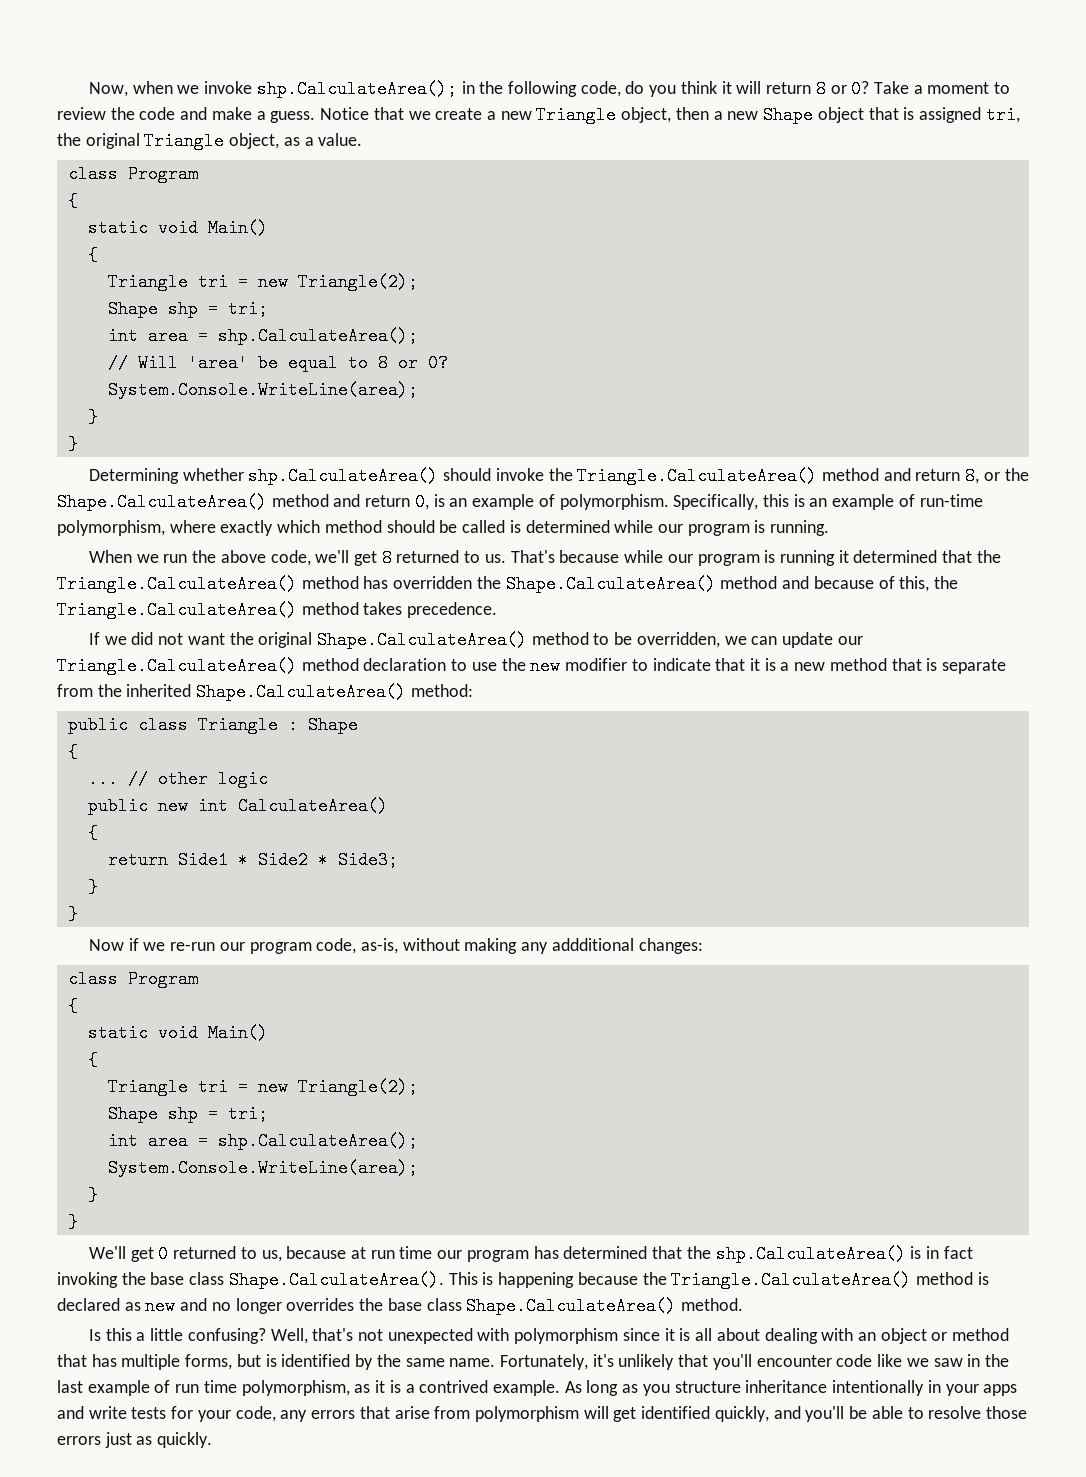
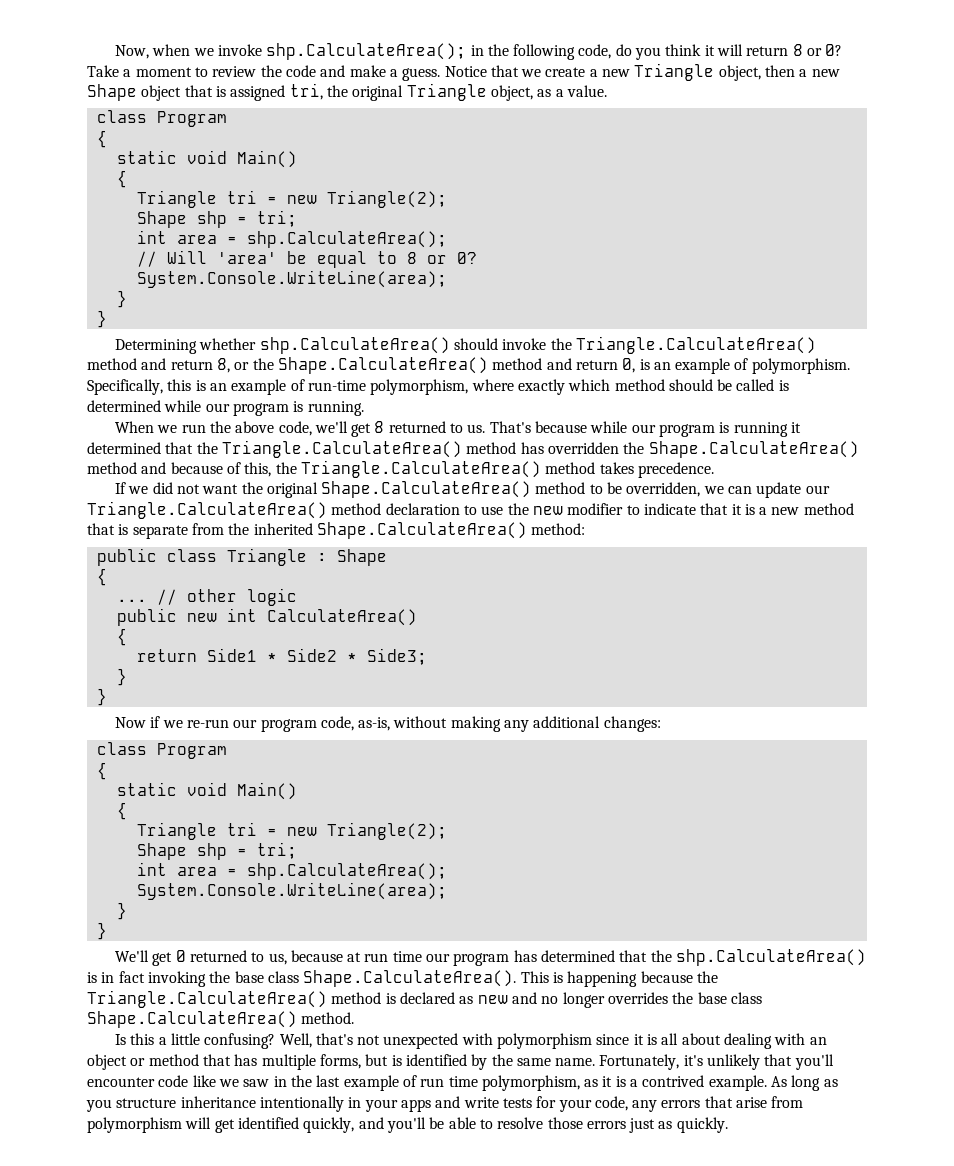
- Now if we re-run our program code, as-is, without making any addditional changes:
+ Now if we re-run our program code, as-is, without making any additional changes:

